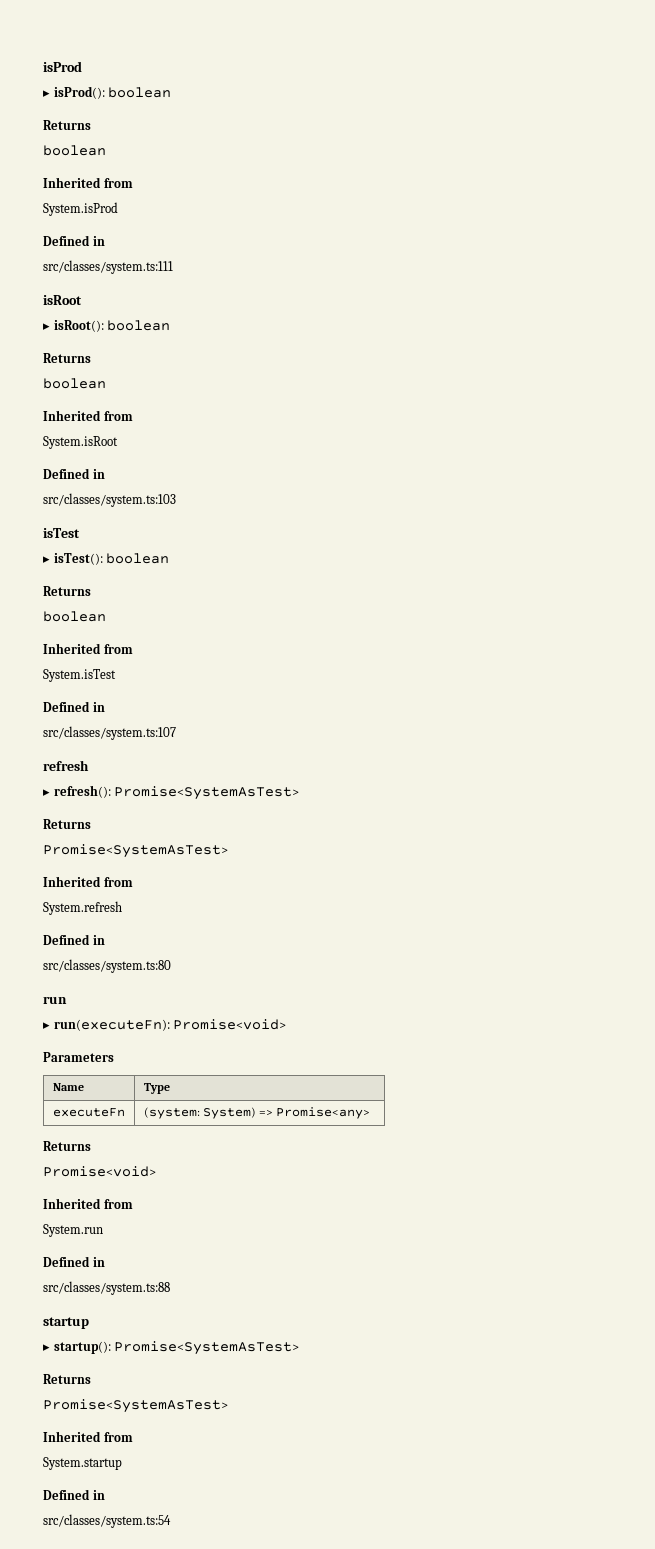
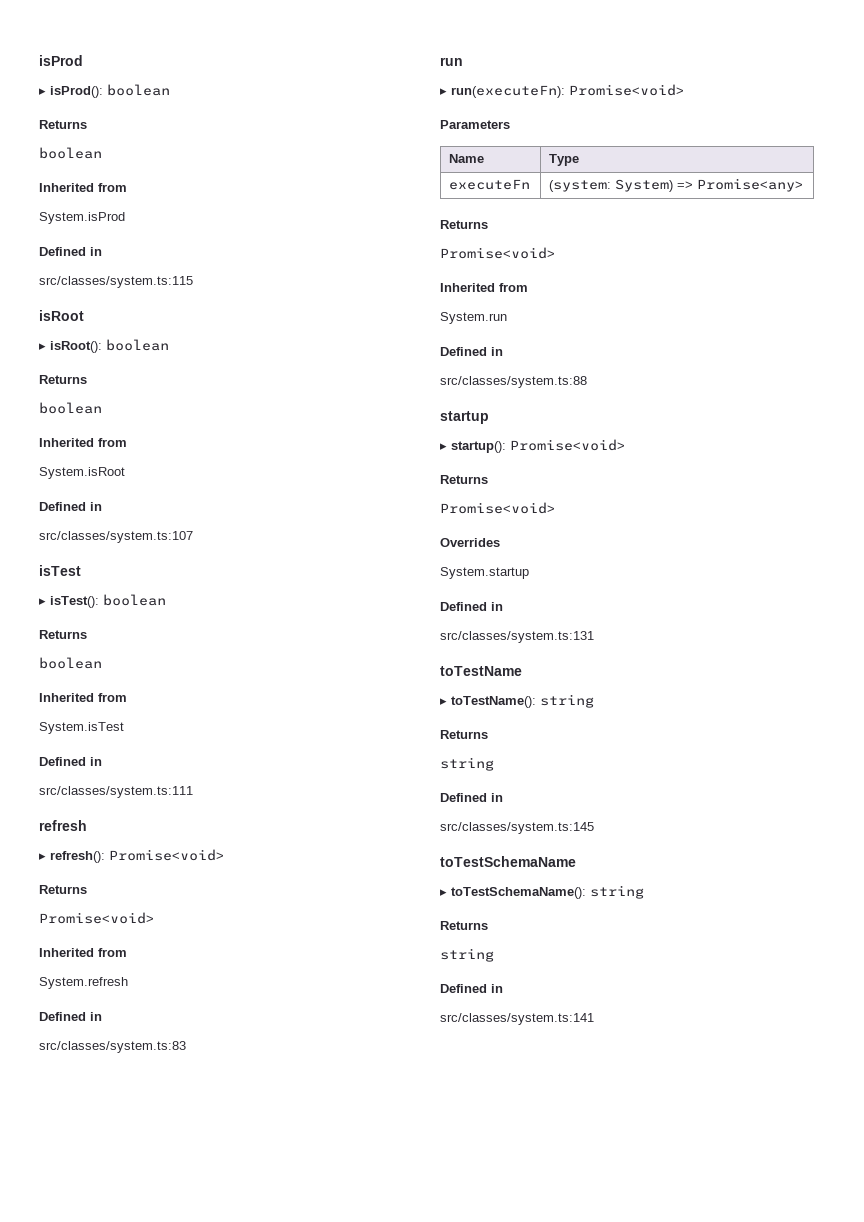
- src/classes/system.ts:111
+ src/classes/system.ts:115
- src/classes/system.ts:103
+ src/classes/system.ts:107
- src/classes/system.ts:107
+ src/classes/system.ts:111
- ▸ refresh(): Promise<SystemAsTest>
+ ▸ refresh(): Promise<void>
  Returns
- Promise<SystemAsTest>
+ Promise<void>
- src/classes/system.ts:80
+ src/classes/system.ts:83
- ▸ startup(): Promise<SystemAsTest>
+ ▸ startup(): Promise<void>
  Returns
- Promise<SystemAsTest>
- Inherited from
+ Promise<void>
+ Overrides
- src/classes/system.ts:54
+ src/classes/system.ts:131
+ toTestName
+ ▸ toTestName(): string
+ Returns
+ string
+ Defined in
+ src/classes/system.ts:145
+ toTestSchemaName
+ ▸ toTestSchemaName(): string
+ Returns
+ string
+ Defined in
+ src/classes/system.ts:141

